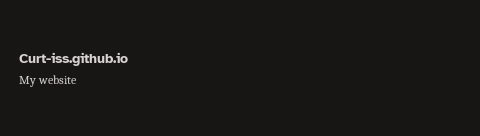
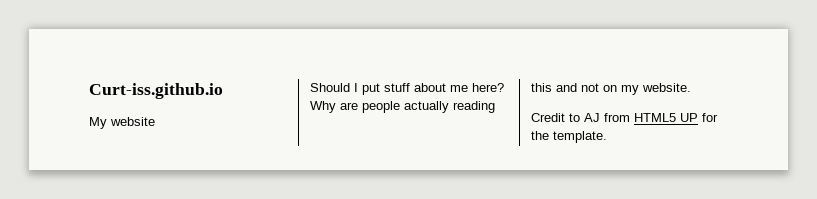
+ Should I put stuff about me here? Why are people actually reading this and not on my website.
+ Credit to AJ from HTML5 UP for the template.

